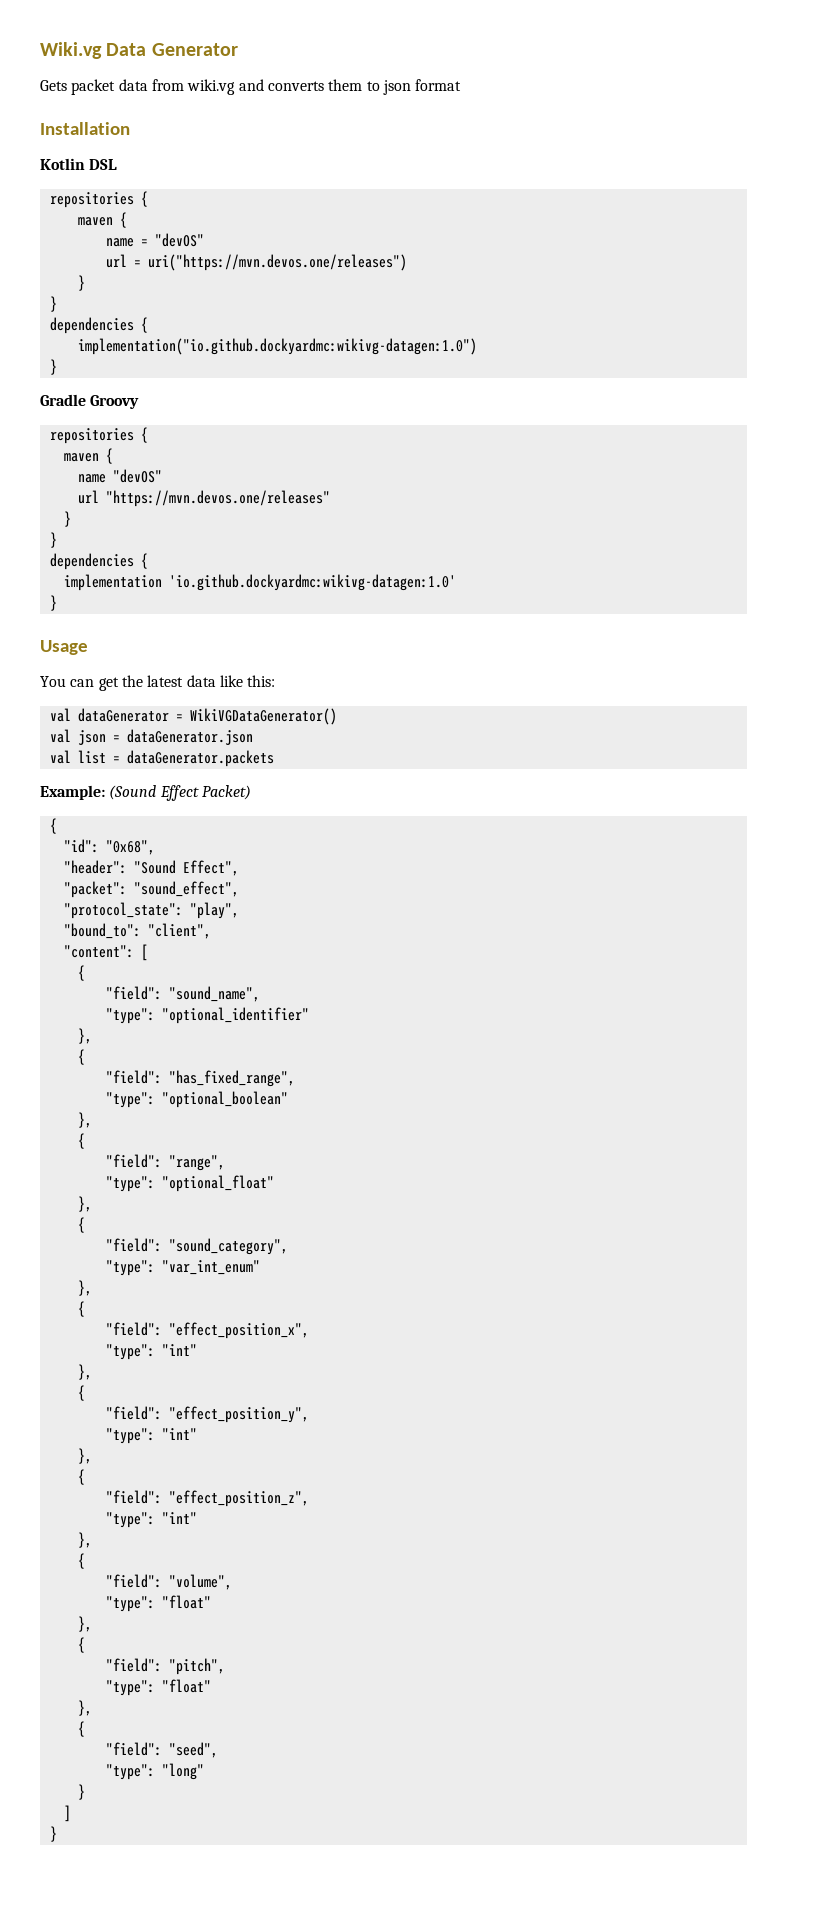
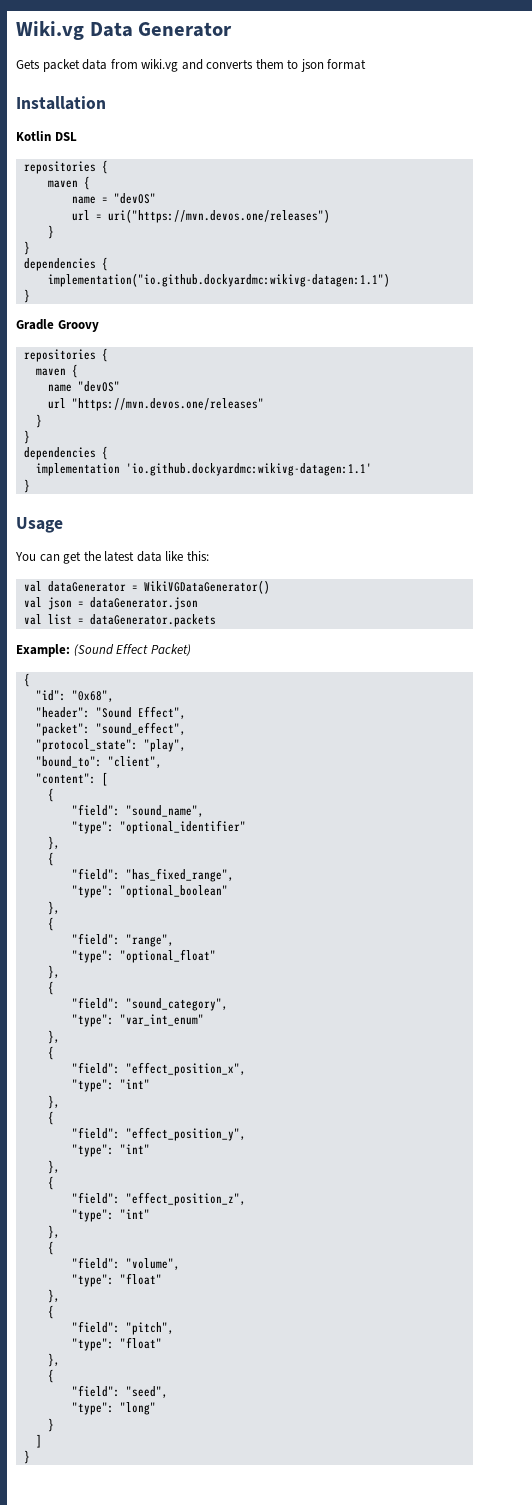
- implementation("io.github.dockyardmc:wikivg-datagen:1.0")
+ implementation("io.github.dockyardmc:wikivg-datagen:1.1")
- implementation 'io.github.dockyardmc:wikivg-datagen:1.0'
+ implementation 'io.github.dockyardmc:wikivg-datagen:1.1'

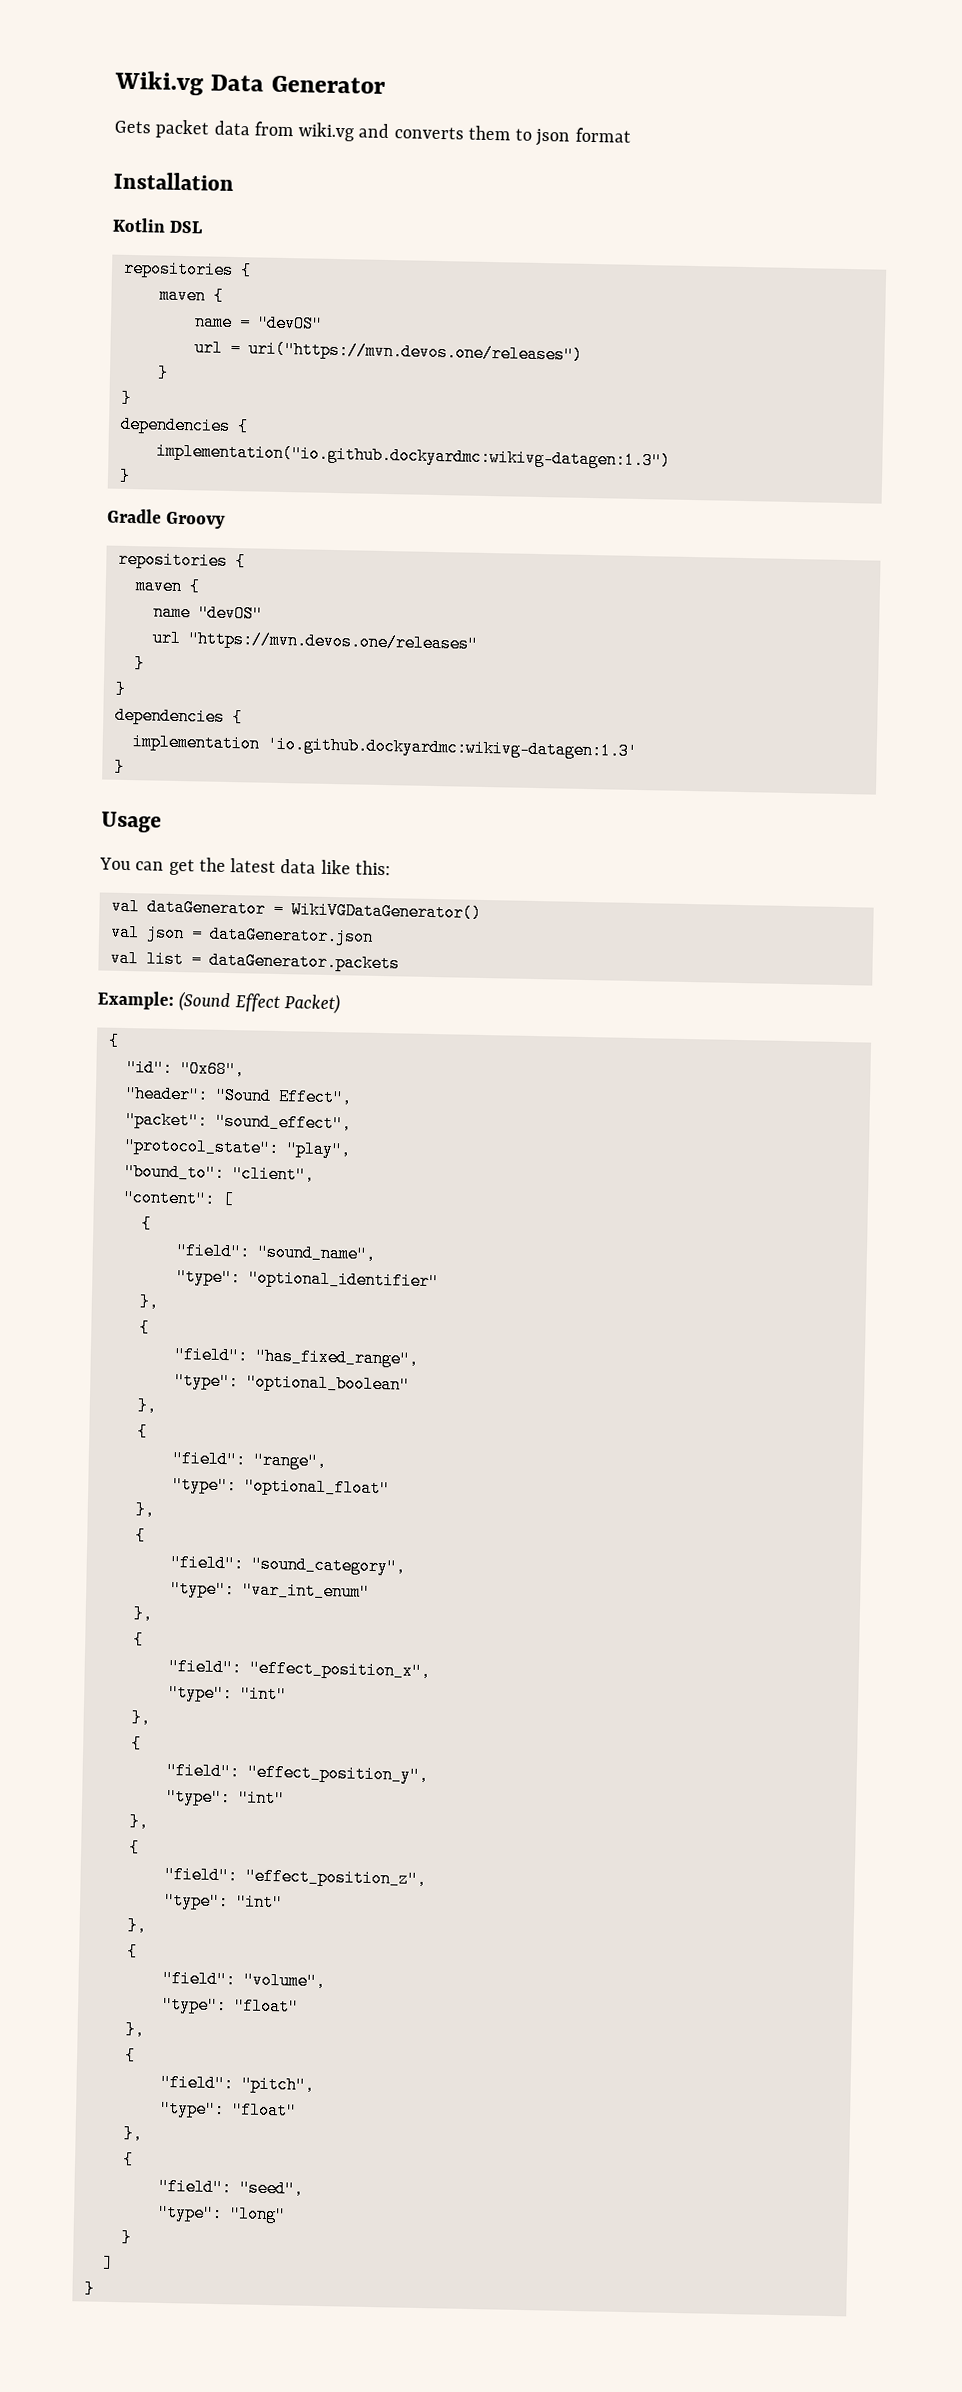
- implementation("io.github.dockyardmc:wikivg-datagen:1.1")
+ implementation("io.github.dockyardmc:wikivg-datagen:1.3")
- implementation 'io.github.dockyardmc:wikivg-datagen:1.1'
+ implementation 'io.github.dockyardmc:wikivg-datagen:1.3'

